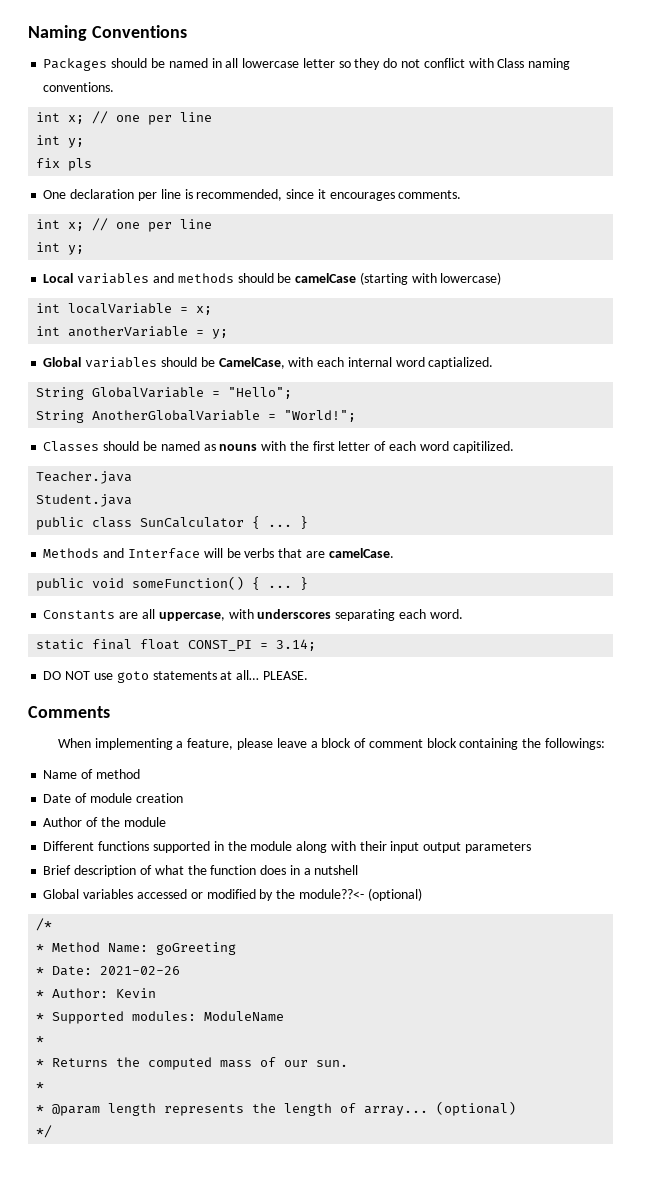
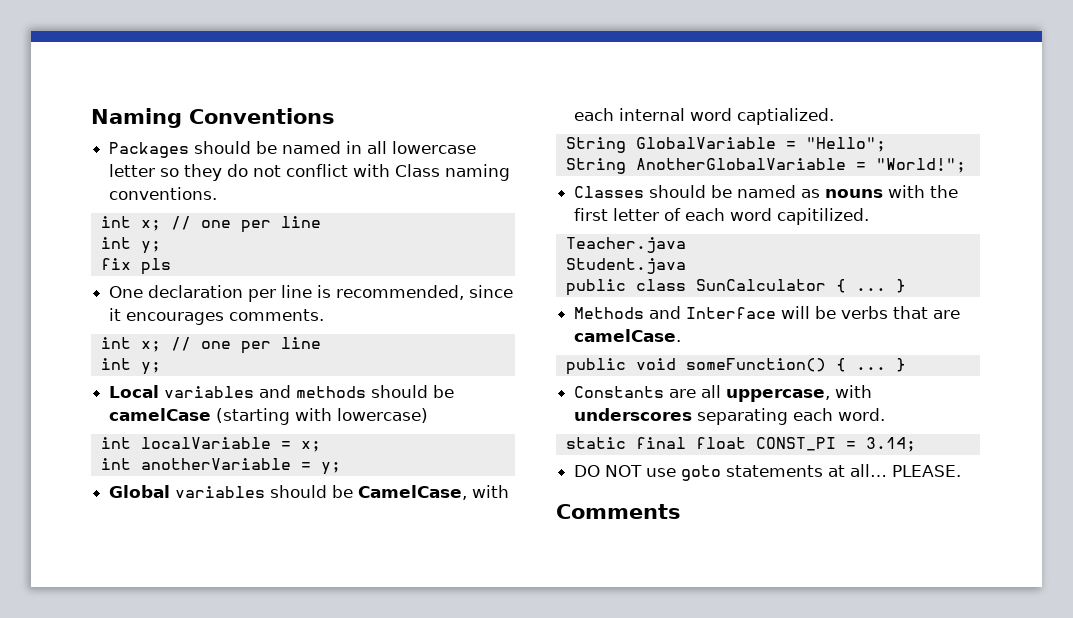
- When implementing a feature, please leave a block of comment block containing the followings:
- Name of method
- Date of module creation
- Author of the module
- Different functions supported in the module along with their input output parameters
- Brief description of what the function does in a nutshell
- Global variables accessed or modified by the module??<- (optional)
- /*
- * Method Name: goGreeting
- * Date: 2021-02-26
- * Author: Kevin
- * Supported modules: ModuleName
- *
- * Returns the computed mass of our sun.
- *
- * @param length represents the length of array... (optional)
- */

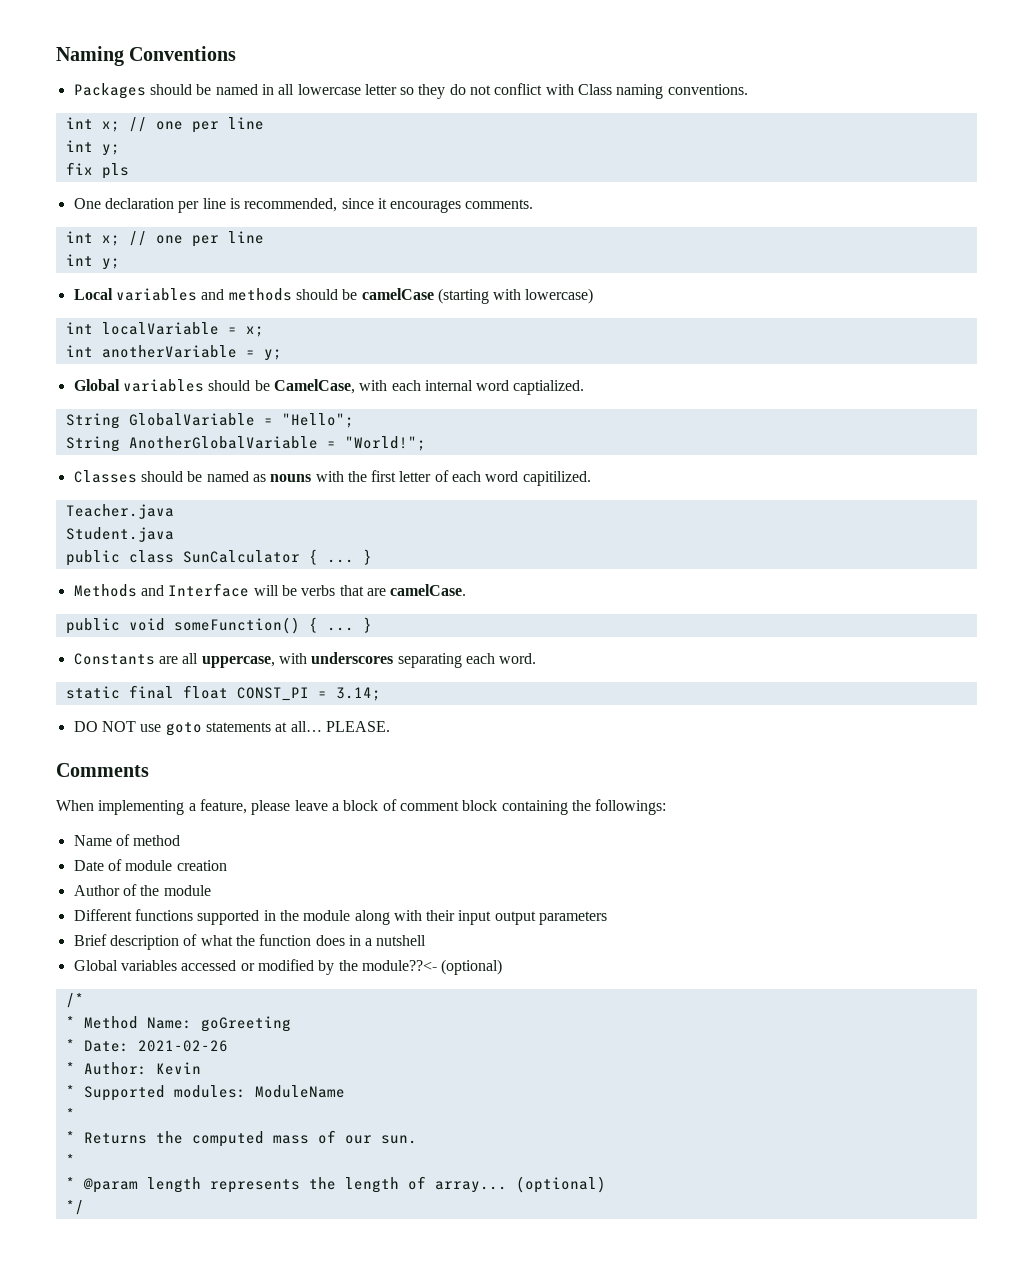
+ When implementing a feature, please leave a block of comment block containing the followings:
+ Name of method
+ Date of module creation
+ Author of the module
+ Different functions supported in the module along with their input output parameters
+ Brief description of what the function does in a nutshell
+ Global variables accessed or modified by the module??<- (optional)
+ /*
+ * Method Name: goGreeting
+ * Date: 2021-02-26
+ * Author: Kevin
+ * Supported modules: ModuleName
+ *
+ * Returns the computed mass of our sun.
+ *
+ * @param length represents the length of array... (optional)
+ */

